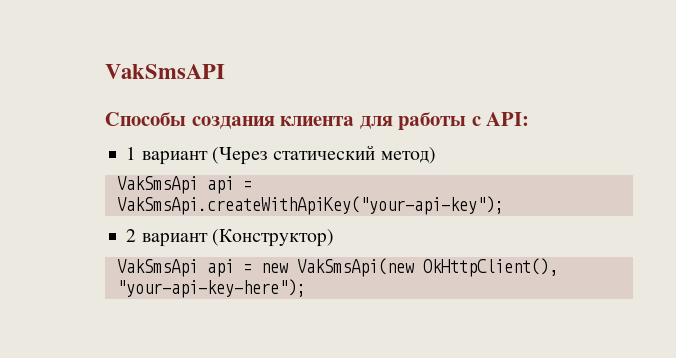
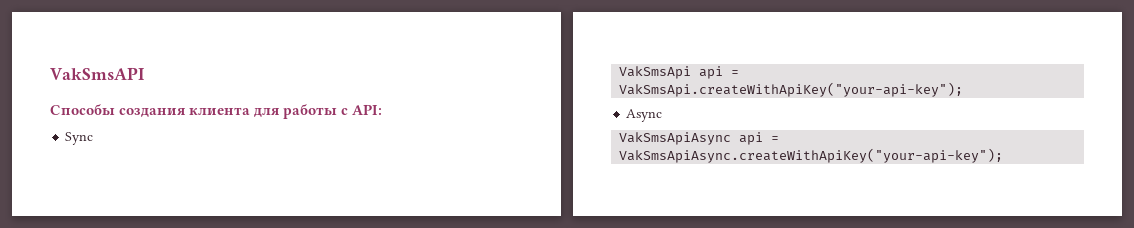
- 1 вариант (Через статический метод)
+ Sync
- 2 вариант (Конструктор)
- VakSmsApi api = new VakSmsApi(new OkHttpClient(), "your-api-key-here");
+ Async
+ VakSmsApiAsync api = VakSmsApiAsync.createWithApiKey("your-api-key");

